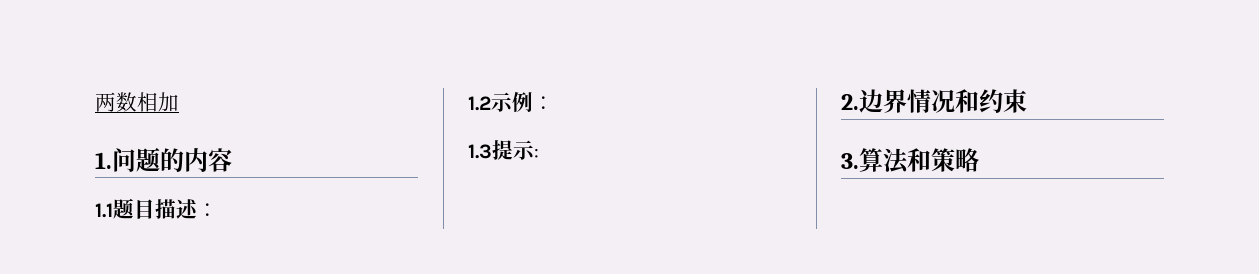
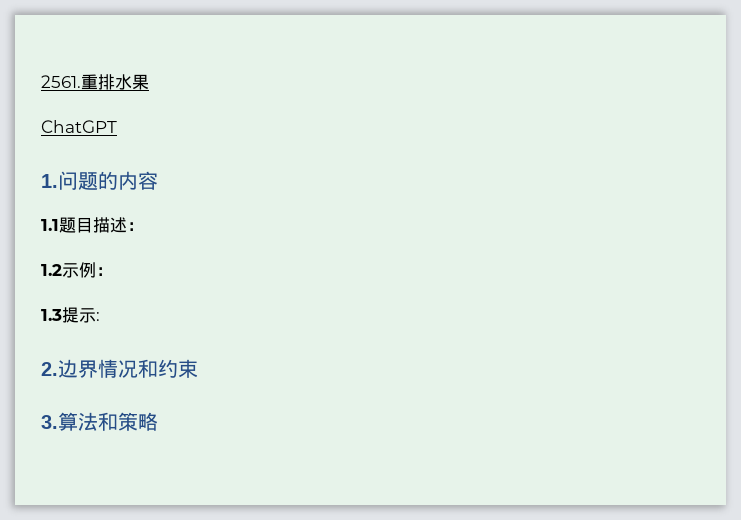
- 两数相加
+ 2561.重排水果
+ ChatGPT

